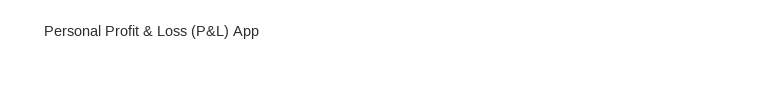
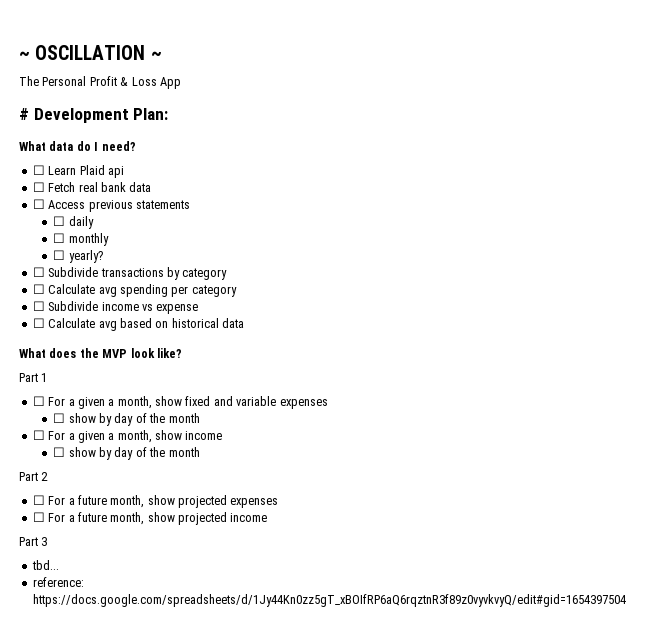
- Personal Profit & Loss (P&L) App
+ ~ OSCILLATION ~
+ The Personal Profit & Loss App
+ # Development Plan:
+ What data do I need?
+ ☐ Learn Plaid api
+ ☐ Fetch real bank data
+ ☐ Access previous statements
+ ☐ daily
+ ☐ monthly
+ ☐ yearly?
+ ☐ Subdivide transactions by category
+ ☐ Calculate avg spending per category
+ ☐ Subdivide income vs expense
+ ☐ Calculate avg based on historical data
+ What does the MVP look like?
+ Part 1
+ ☐ For a given a month, show fixed and variable expenses
+ ☐ show by day of the month
+ ☐ For a given a month, show income
+ ☐ show by day of the month
+ Part 2
+ ☐ For a future month, show projected expenses
+ ☐ For a future month, show projected income
+ Part 3
+ tbd...
+ reference: https://docs.google.com/spreadsheets/d/1Jy44Kn0zz5gT_xBOIfRP6aQ6rqztnR3f89z0vyvkvyQ/edit#gid=1654397504

